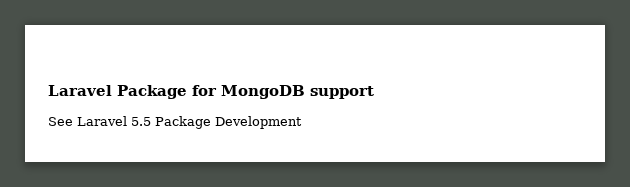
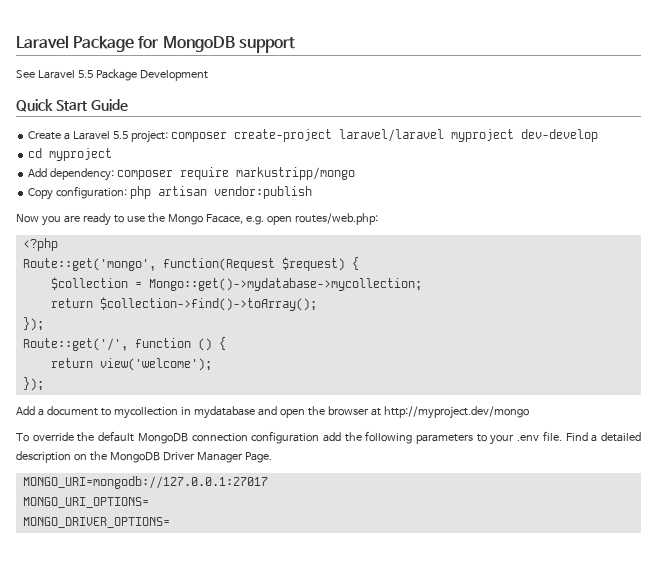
+ Quick Start Guide
+ Create a Laravel 5.5 project: composer create-project laravel/laravel myproject dev-develop
+ cd myproject
+ Add dependency: composer require markustripp/mongo
+ Copy configuration: php artisan vendor:publish
+ Now you are ready to use the Mongo Facace, e.g. open routes/web.php:
+ <?php
+ Route::get('mongo', function(Request $request) {
+ $collection = Mongo::get()->mydatabase->mycollection;
+ return $collection->find()->toArray();
+ });
+ Route::get('/', function () {
+ return view('welcome');
+ });
+ Add a document to mycollection in mydatabase and open the browser at http://myproject.dev/mongo
+ To override the default MongoDB connection configuration add the following parameters to your .env file. Find a detailed description on the MongoDB Driver Manager Page.
+ MONGO_URI=mongodb://127.0.0.1:27017
+ MONGO_URI_OPTIONS=
+ MONGO_DRIVER_OPTIONS=

